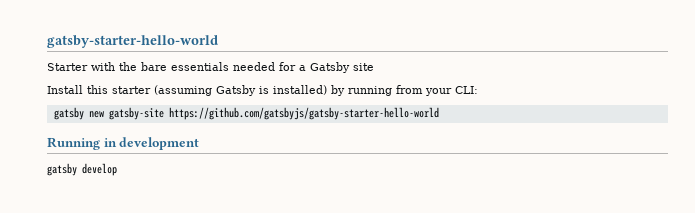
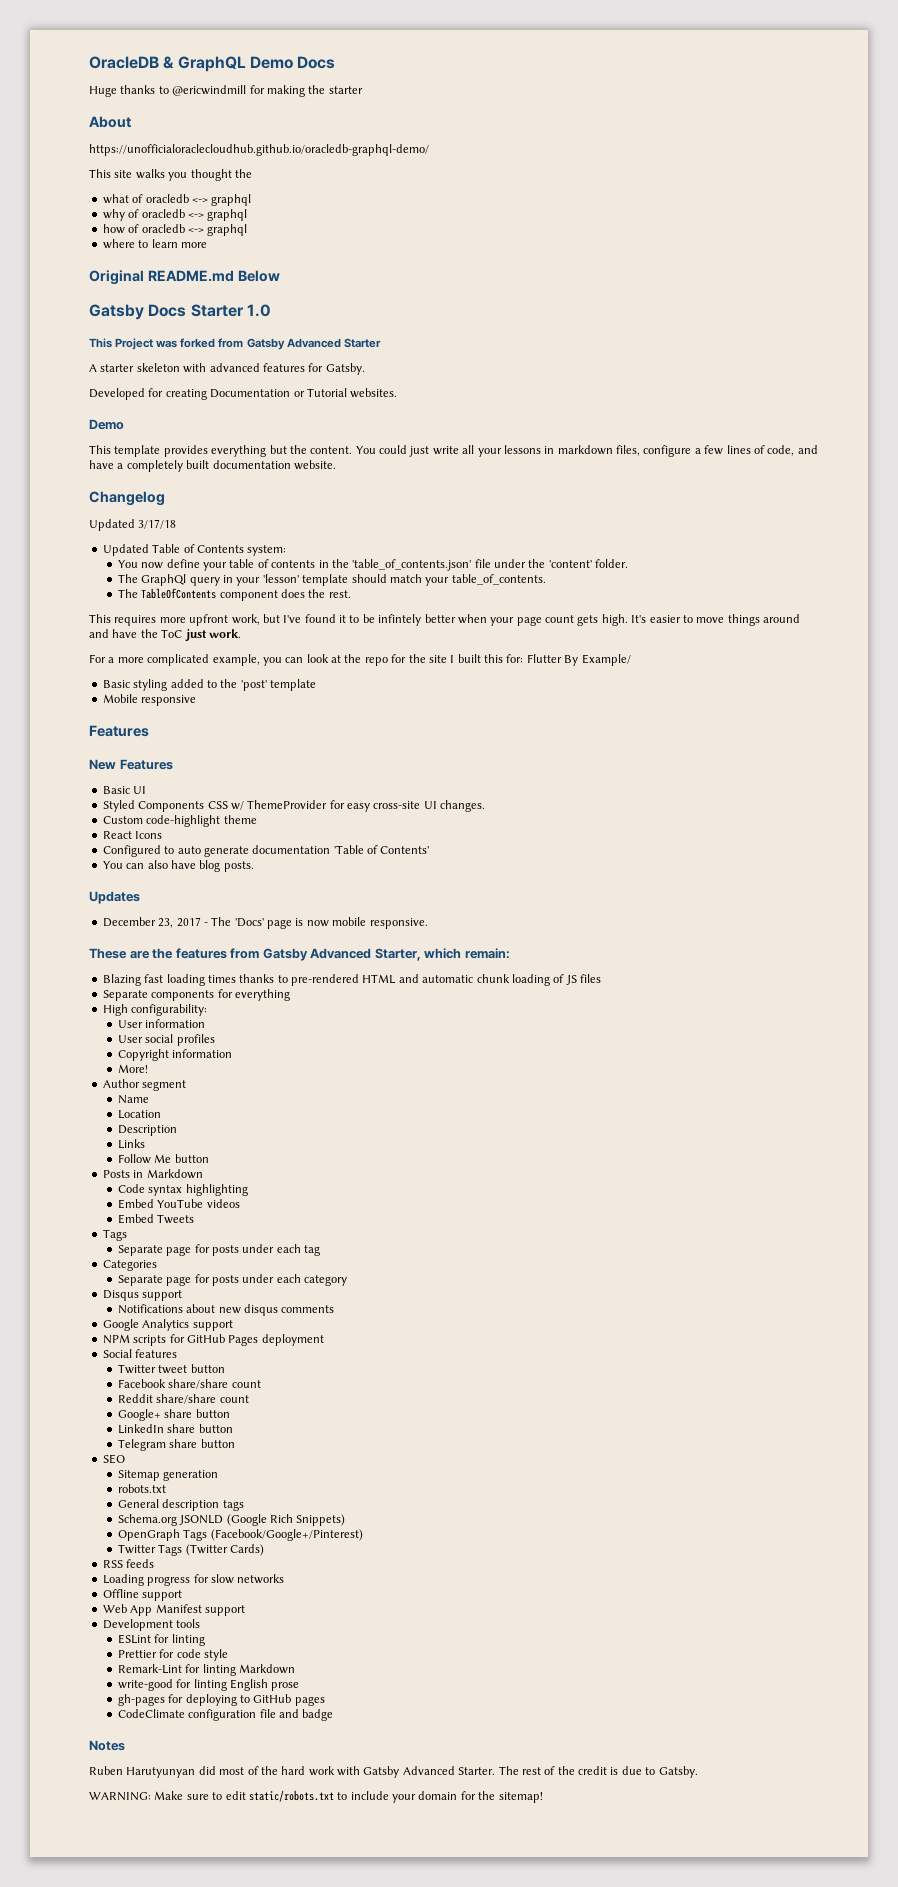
- gatsby-starter-hello-world
- Starter with the bare essentials needed for a Gatsby site
- Install this starter (assuming Gatsby is installed) by running from your CLI:
- gatsby new gatsby-site https://github.com/gatsbyjs/gatsby-starter-hello-world
- Running in development
- gatsby develop
+ OracleDB & GraphQL Demo Docs
+ Huge thanks to @ericwindmill for making the starter
+ About
+ https://unofficialoraclecloudhub.github.io/oracledb-graphql-demo/
+ This site walks you thought the
+ what of oracledb <-> graphql
+ why of oracledb <-> graphql
+ how of oracledb <-> graphql
+ where to learn more
+ Original README.md Below
+ Gatsby Docs Starter 1.0
+ This Project was forked from Gatsby Advanced Starter
+ A starter skeleton with advanced features for Gatsby.
+ Developed for creating Documentation or Tutorial websites.
+ Demo
+ This template provides everything but the content. You could just write all your lessons in markdown files, configure a few lines of code, and have a completely built documentation website.
+ Changelog
+ Updated 3/17/18
+ Updated Table of Contents system:
+ You now define your table of contents in the 'table_of_contents.json' file under the 'content' folder.
+ The GraphQl query in your 'lesson' template should match your table_of_contents.
+ The TableOfContents component does the rest.
+ This requires more upfront work, but I've found it to be infintely better when your page count gets high. It's easier to move things around and have the ToC just work.
+ For a more complicated example, you can look at the repo for the site I built this for: Flutter By Example/
+ Basic styling added to the 'post' template
+ Mobile responsive
+ Features
+ New Features
+ Basic UI
+ Styled Components CSS w/ ThemeProvider for easy cross-site UI changes.
+ Custom code-highlight theme
+ React Icons
+ Configured to auto generate documentation 'Table of Contents'
+ You can also have blog posts.
+ Updates
+ December 23, 2017 - The 'Docs' page is now mobile responsive.
+ These are the features from Gatsby Advanced Starter, which remain:
+ Blazing fast loading times thanks to pre-rendered HTML and automatic chunk loading of JS files
+ Separate components for everything
+ High configurability:
+ User information
+ User social profiles
+ Copyright information
+ More!
+ Author segment
+ Name
+ Location
+ Description
+ Links
+ Follow Me button
+ Posts in Markdown
+ Code syntax highlighting
+ Embed YouTube videos
+ Embed Tweets
+ Tags
+ Separate page for posts under each tag
+ Categories
+ Separate page for posts under each category
+ Disqus support
+ Notifications about new disqus comments
+ Google Analytics support
+ NPM scripts for GitHub Pages deployment
+ Social features
+ Twitter tweet button
+ Facebook share/share count
+ Reddit share/share count
+ Google+ share button
+ LinkedIn share button
+ Telegram share button
+ SEO
+ Sitemap generation
+ robots.txt
+ General description tags
+ Schema.org JSONLD (Google Rich Snippets)
+ OpenGraph Tags (Facebook/Google+/Pinterest)
+ Twitter Tags (Twitter Cards)
+ RSS feeds
+ Loading progress for slow networks
+ Offline support
+ Web App Manifest support
+ Development tools
+ ESLint for linting
+ Prettier for code style
+ Remark-Lint for linting Markdown
+ write-good for linting English prose
+ gh-pages for deploying to GitHub pages
+ CodeClimate configuration file and badge
+ Notes
+ Ruben Harutyunyan did most of the hard work with Gatsby Advanced Starter. The rest of the credit is due to Gatsby.
+ WARNING: Make sure to edit static/robots.txt to include your domain for the sitemap!

